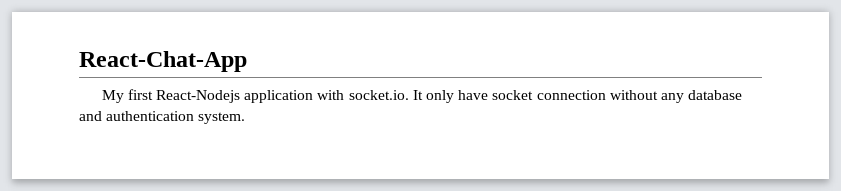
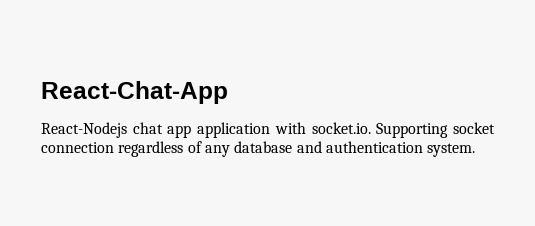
- My first React-Nodejs application with socket.io. It only have socket connection without any database and authentication system.
+ React-Nodejs chat app application with socket.io. Supporting socket connection regardless of any database and authentication system.

